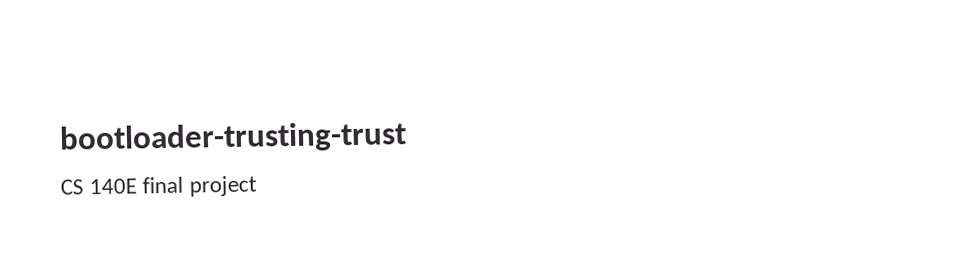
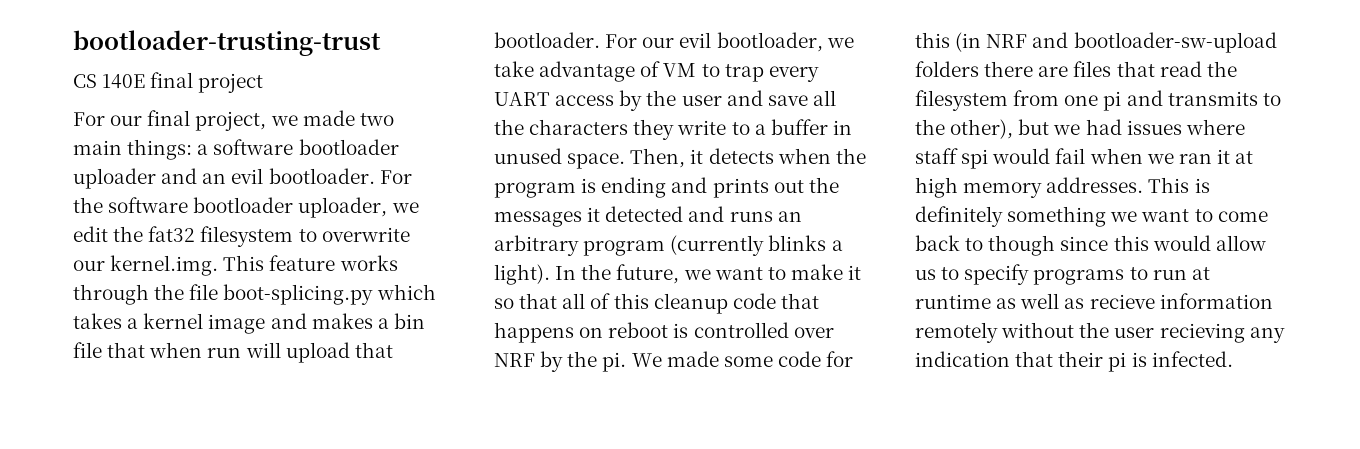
+ For our final project, we made two main things: a software bootloader uploader and an evil bootloader. For the software bootloader uploader, we edit the fat32 filesystem to overwrite our kernel.img. This feature works through the file boot-splicing.py which takes a kernel image and makes a bin file that when run will upload that bootloader. For our evil bootloader, we take advantage of VM to trap every UART access by the user and save all the characters they write to a buffer in unused space. Then, it detects when the program is ending and prints out the messages it detected and runs an arbitrary program (currently blinks a light). In the future, we want to make it so that all of this cleanup code that happens on reboot is controlled over NRF by the pi. We made some code for this (in NRF and bootloader-sw-upload folders there are files that read the filesystem from one pi and transmits to the other), but we had issues where staff spi would fail when we ran it at high memory addresses. This is definitely something we want to come back to though since this would allow us to specify programs to run at runtime as well as recieve information remotely without the user recieving any indication that their pi is infected.

